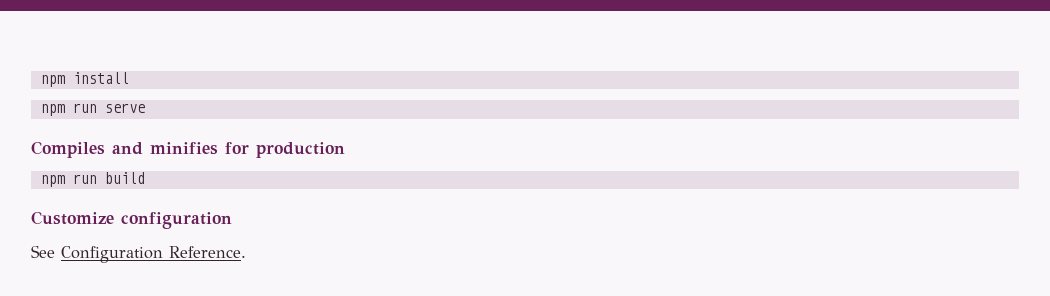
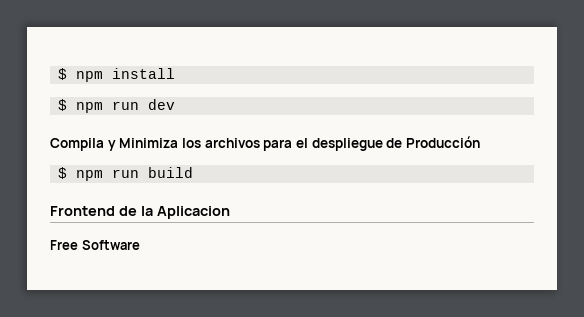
- npm install
+ $ npm install
- npm run serve
- Compiles and minifies for production
- npm run build
- Customize configuration
- See Configuration Reference.
+ $ npm run dev
+ Compila y Minimiza los archivos para el despliegue de Producción
+ $ npm run build
+ Frontend de la Aplicacion
+ Free Software

